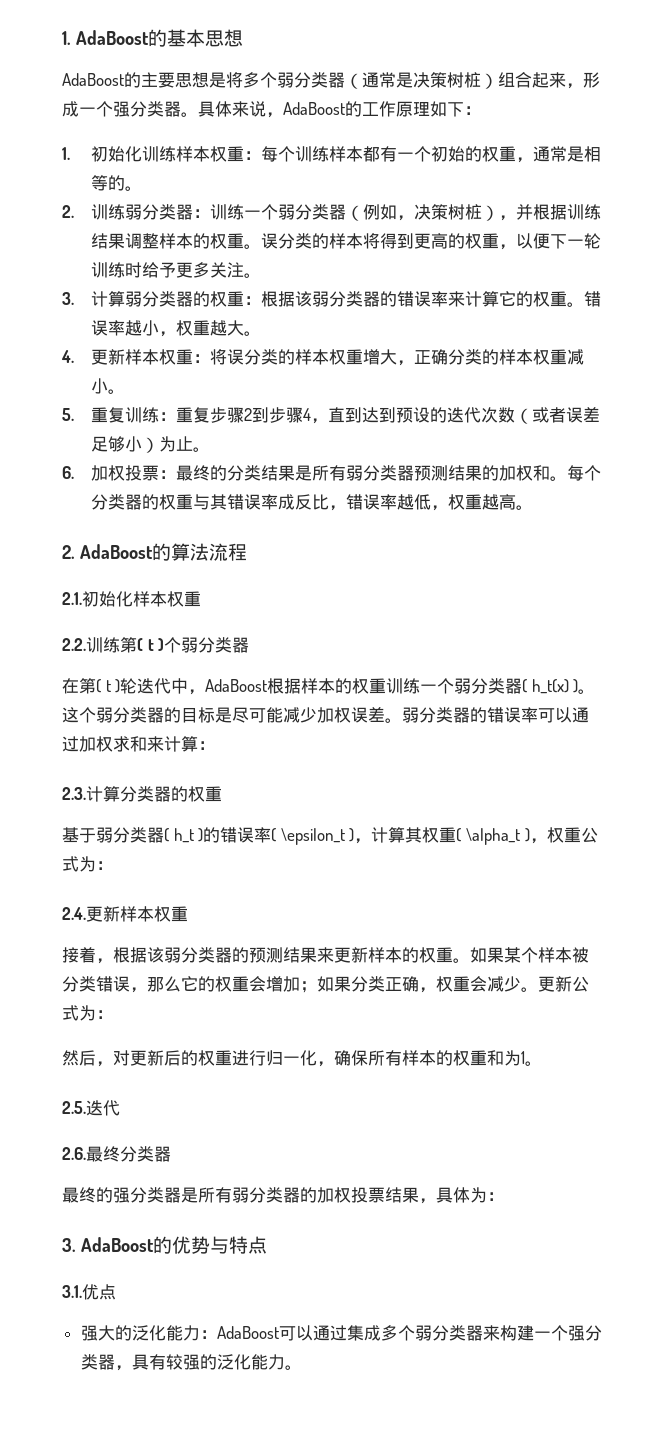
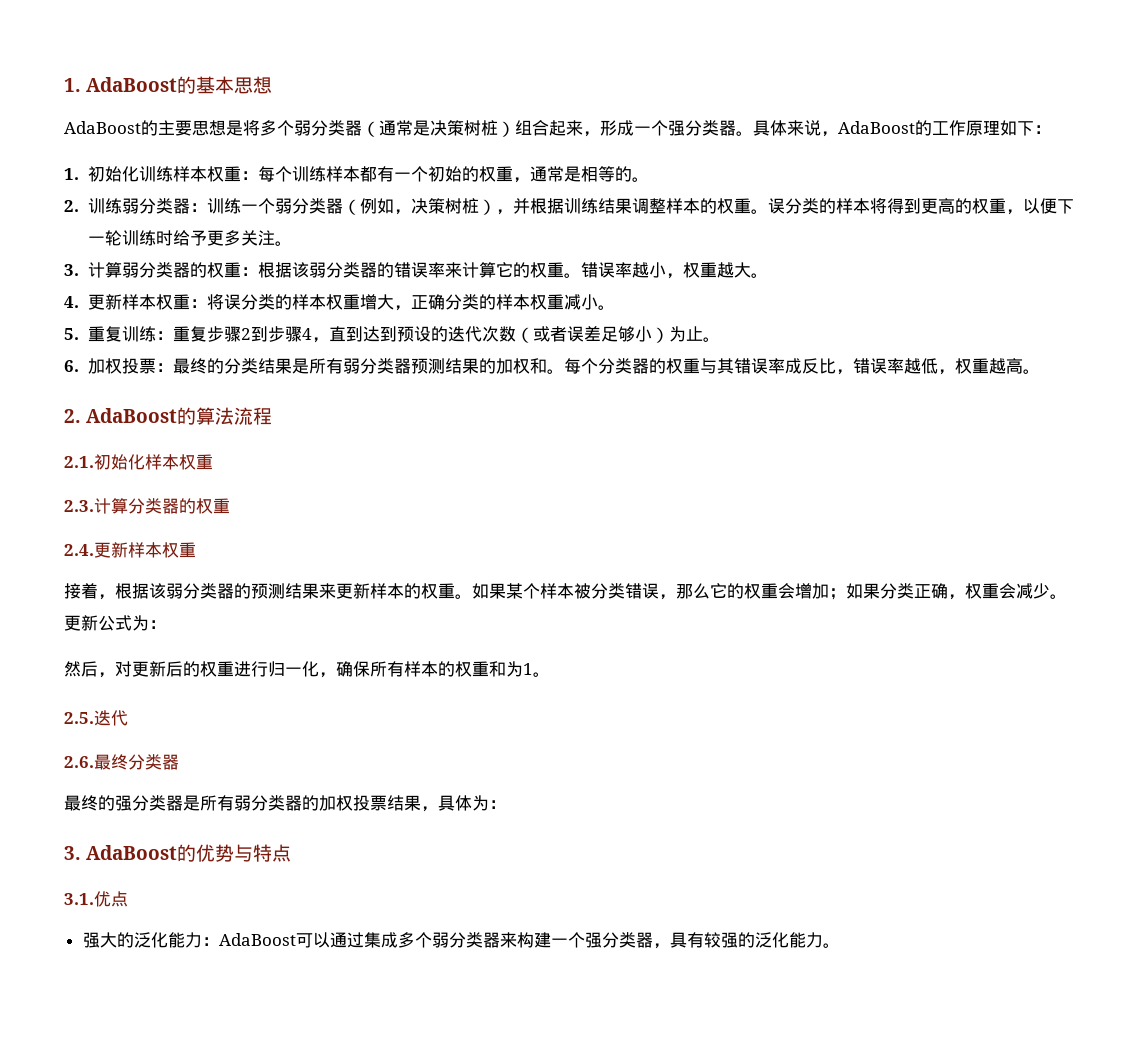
- 2.2.训练第( t )个弱分类器
- 在第( t )轮迭代中，AdaBoost根据样本的权重训练一个弱分类器( h_t(x) )。这个弱分类器的目标是尽可能减少加权误差。弱分类器的错误率可以通过加权求和来计算：
- 基于弱分类器( h_t )的错误率( \epsilon_t )，计算其权重( \alpha_t )，权重公式为：

